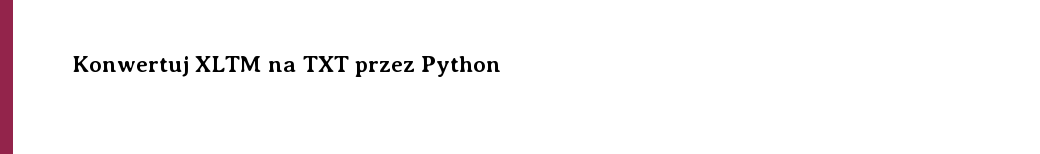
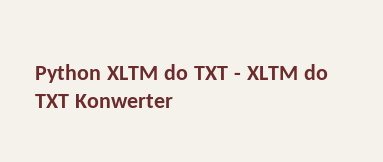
- Konwertuj XLTM na TXT przez Python
+ Python XLTM do TXT - XLTM do TXT Konwerter

